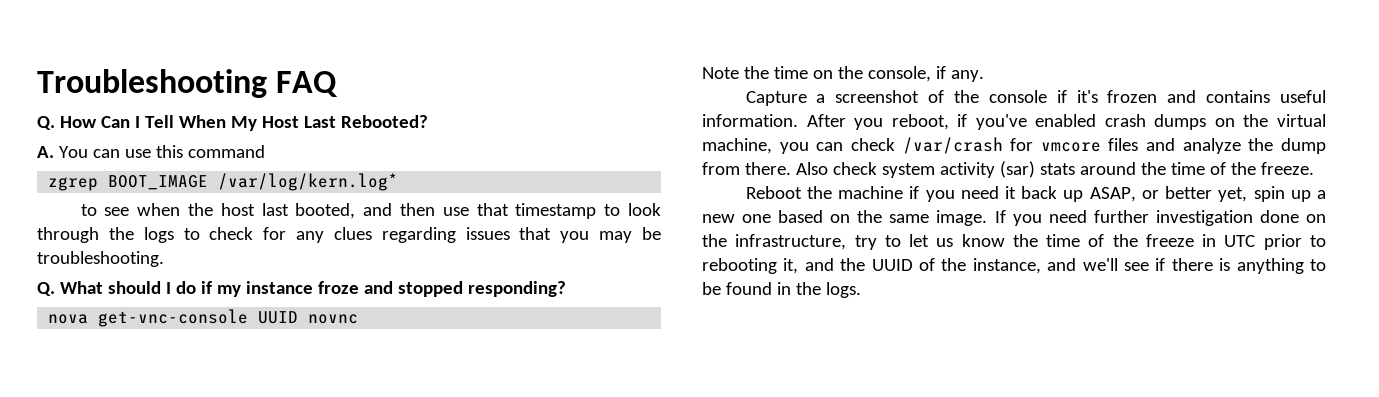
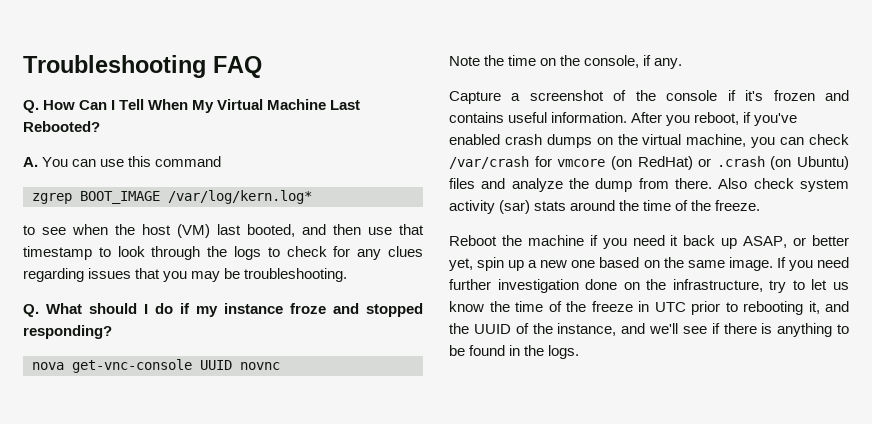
- Q. How Can I Tell When My Host Last Rebooted?
+ Q. How Can I Tell When My Virtual Machine Last Rebooted?
- to see when the host last booted, and then use that timestamp to look through the logs to check for any clues regarding issues that you may be troubleshooting.
+ to see when the host (VM) last booted, and then use that timestamp to look through the logs to check for any clues regarding issues that you may be troubleshooting.
- After you reboot, if you've enabled crash dumps on the virtual machine, you can check /var/crash for vmcore files and analyze the dump from there.
+ After you reboot, if you've enabled crash dumps on the virtual machine, you can check /var/crash for vmcore (on RedHat) or .crash (on Ubuntu) files and analyze the dump from there.

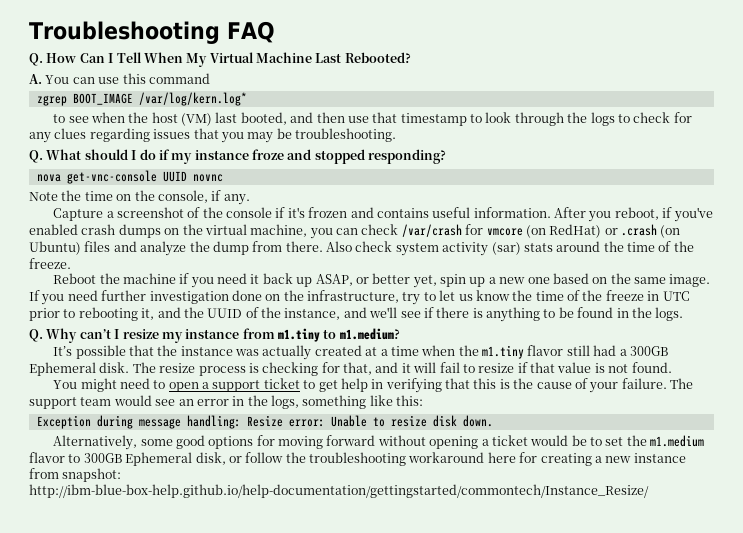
+ Q. Why can’t I resize my instance from m1.tiny to m1.medium?
+ It’s possible that the instance was actually created at a time when the m1.tiny flavor still had a 300GB Ephemeral disk. The resize process is checking for that, and it will fail to resize if that value is not found.
+ You might need to open a support ticket to get help in verifying that this is the cause of your failure. The support team would see an error in the logs, something like this:
+ Exception during message handling: Resize error: Unable to resize disk down.
+ Alternatively, some good options for moving forward without opening a ticket would be to set the m1.medium flavor to 300GB Ephemeral disk, or follow the troubleshooting workaround here for creating a new instance from snapshot: http://ibm-blue-box-help.github.io/help-documentation/gettingstarted/commontech/Instance_Resize/

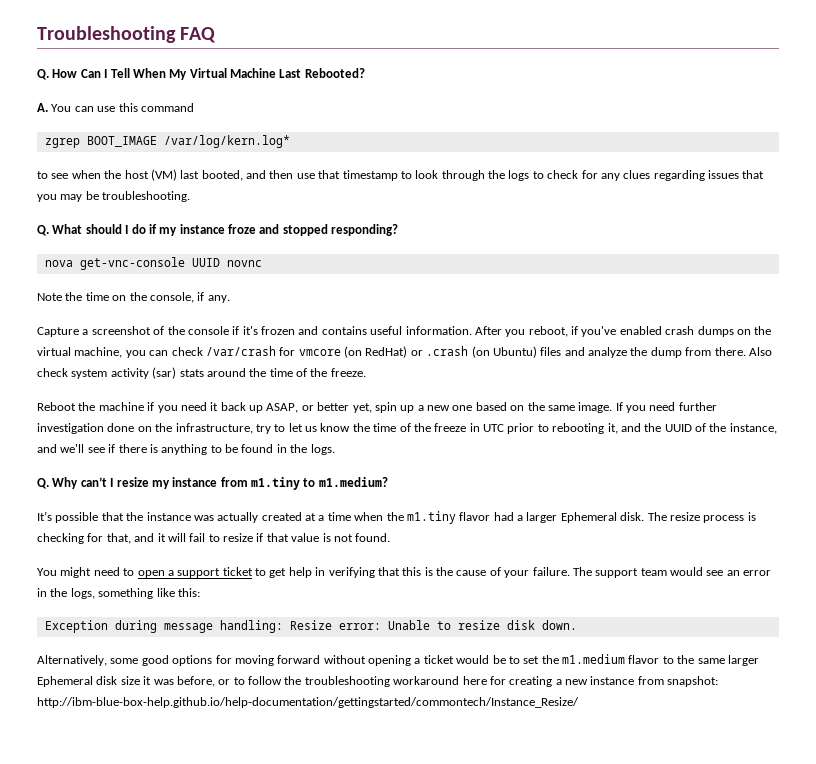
- It’s possible that the instance was actually created at a time when the m1.tiny flavor still had a 300GB Ephemeral disk.
+ It’s possible that the instance was actually created at a time when the m1.tiny flavor had a larger Ephemeral disk.
- Alternatively, some good options for moving forward without opening a ticket would be to set the m1.medium flavor to 300GB Ephemeral disk, or follow the troubleshooting workaround here for creating a new instance from snapshot: http://ibm-blue-box-help.github.io/help-documentation/gettingstarted/commontech/Instance_Resize/
+ Alternatively, some good options for moving forward without opening a ticket would be to set the m1.medium flavor to the same larger Ephemeral disk size it was before, or to follow the troubleshooting workaround here for creating a new instance from snapshot: http://ibm-blue-box-help.github.io/help-documentation/gettingstarted/commontech/Instance_Resize/

